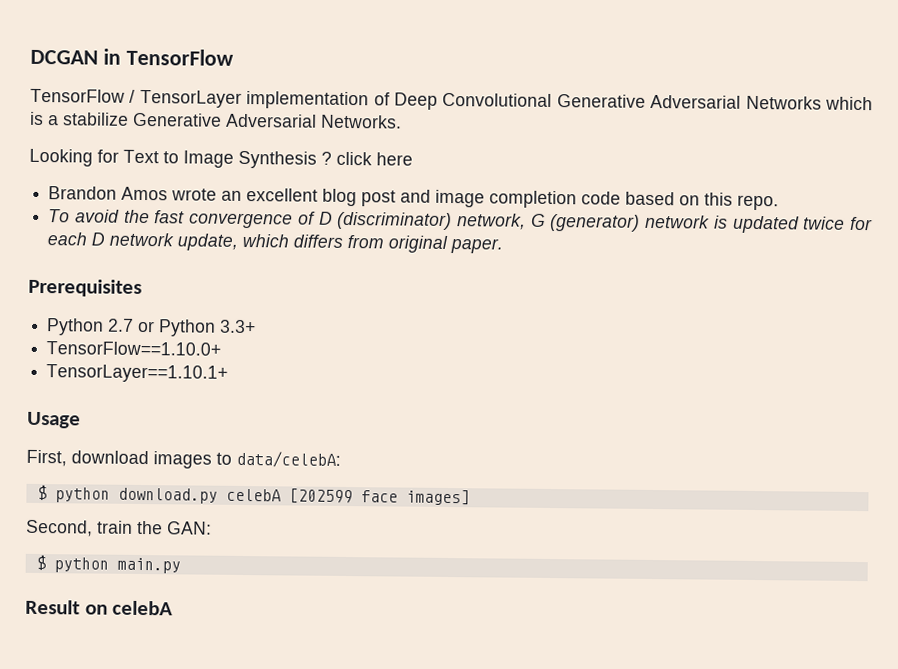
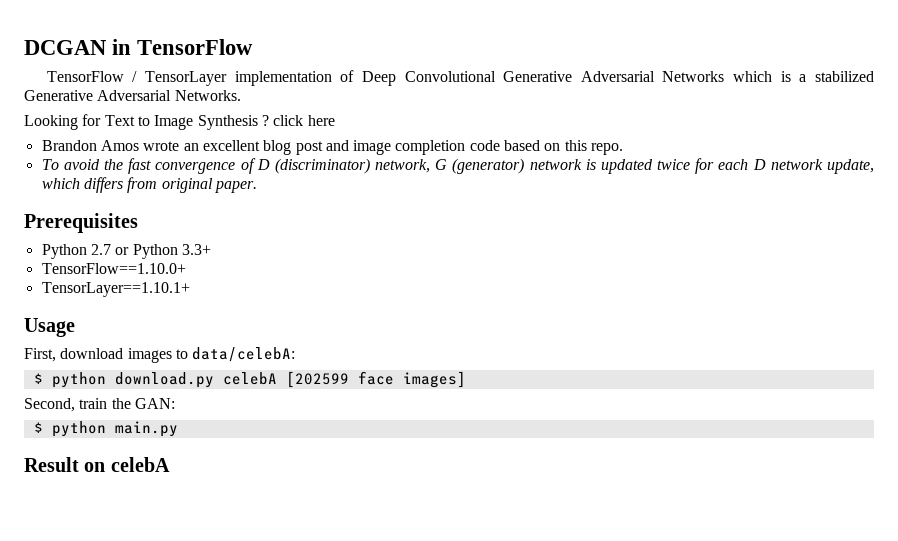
- TensorFlow / TensorLayer implementation of Deep Convolutional Generative Adversarial Networks which is a stabilize Generative Adversarial Networks.
+ TensorFlow / TensorLayer implementation of Deep Convolutional Generative Adversarial Networks which is a stabilized Generative Adversarial Networks.

